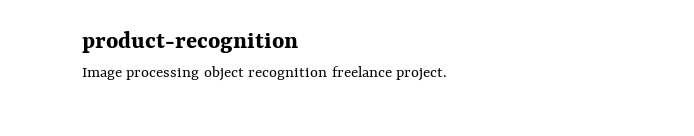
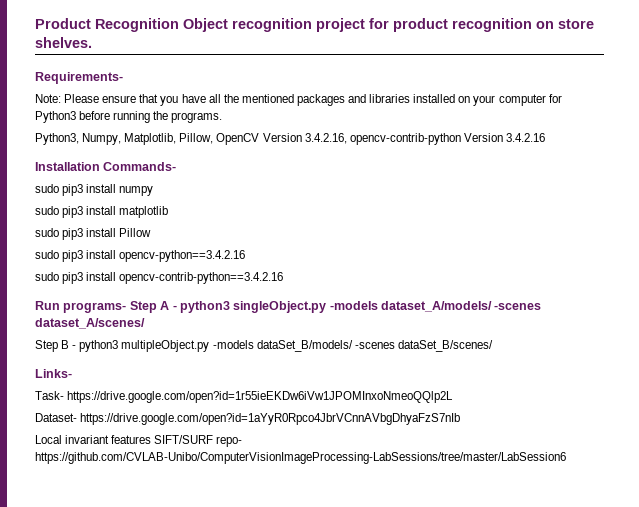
- product-recognition
- Image processing object recognition freelance project.
+ Product Recognition Object recognition project for product recognition on store shelves.
+ Requirements-
+ Note: Please ensure that you have all the mentioned packages and libraries installed on your computer for Python3 before running the programs.
+ Python3, Numpy, Matplotlib, Pillow, OpenCV Version 3.4.2.16, opencv-contrib-python Version 3.4.2.16
+ Installation Commands-
+ sudo pip3 install numpy
+ sudo pip3 install matplotlib
+ sudo pip3 install Pillow
+ sudo pip3 install opencv-python==3.4.2.16
+ sudo pip3 install opencv-contrib-python==3.4.2.16
+ Run programs- Step A - python3 singleObject.py -models dataset_A/models/ -scenes dataset_A/scenes/
+ Step B - python3 multipleObject.py -models dataSet_B/models/ -scenes dataSet_B/scenes/
+ Links-
+ Task- https://drive.google.com/open?id=1r55ieEKDw6iVw1JPOMInxoNmeoQQlp2L
+ Dataset- https://drive.google.com/open?id=1aYyR0Rpco4JbrVCnnAVbgDhyaFzS7nIb
+ Local invariant features SIFT/SURF repo- https://github.com/CVLAB-Unibo/ComputerVisionImageProcessing-LabSessions/tree/master/LabSession6

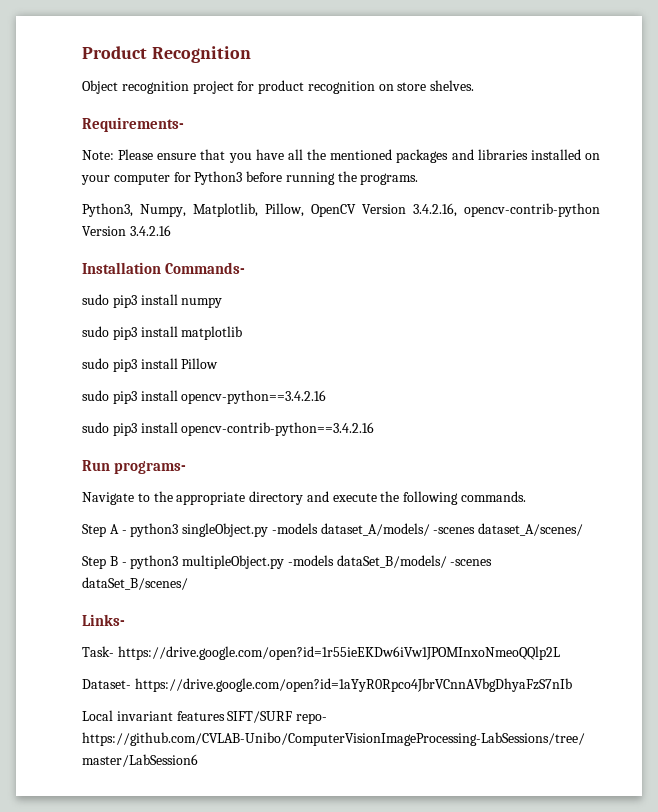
- Product Recognition Object recognition project for product recognition on store shelves.
+ Product Recognition
+ Object recognition project for product recognition on store shelves.
- Run programs- Step A - python3 singleObject.py -models dataset_A/models/ -scenes dataset_A/scenes/
+ Run programs-
+ Navigate to the appropriate directory and execute the following commands.
+ Step A - python3 singleObject.py -models dataset_A/models/ -scenes dataset_A/scenes/

